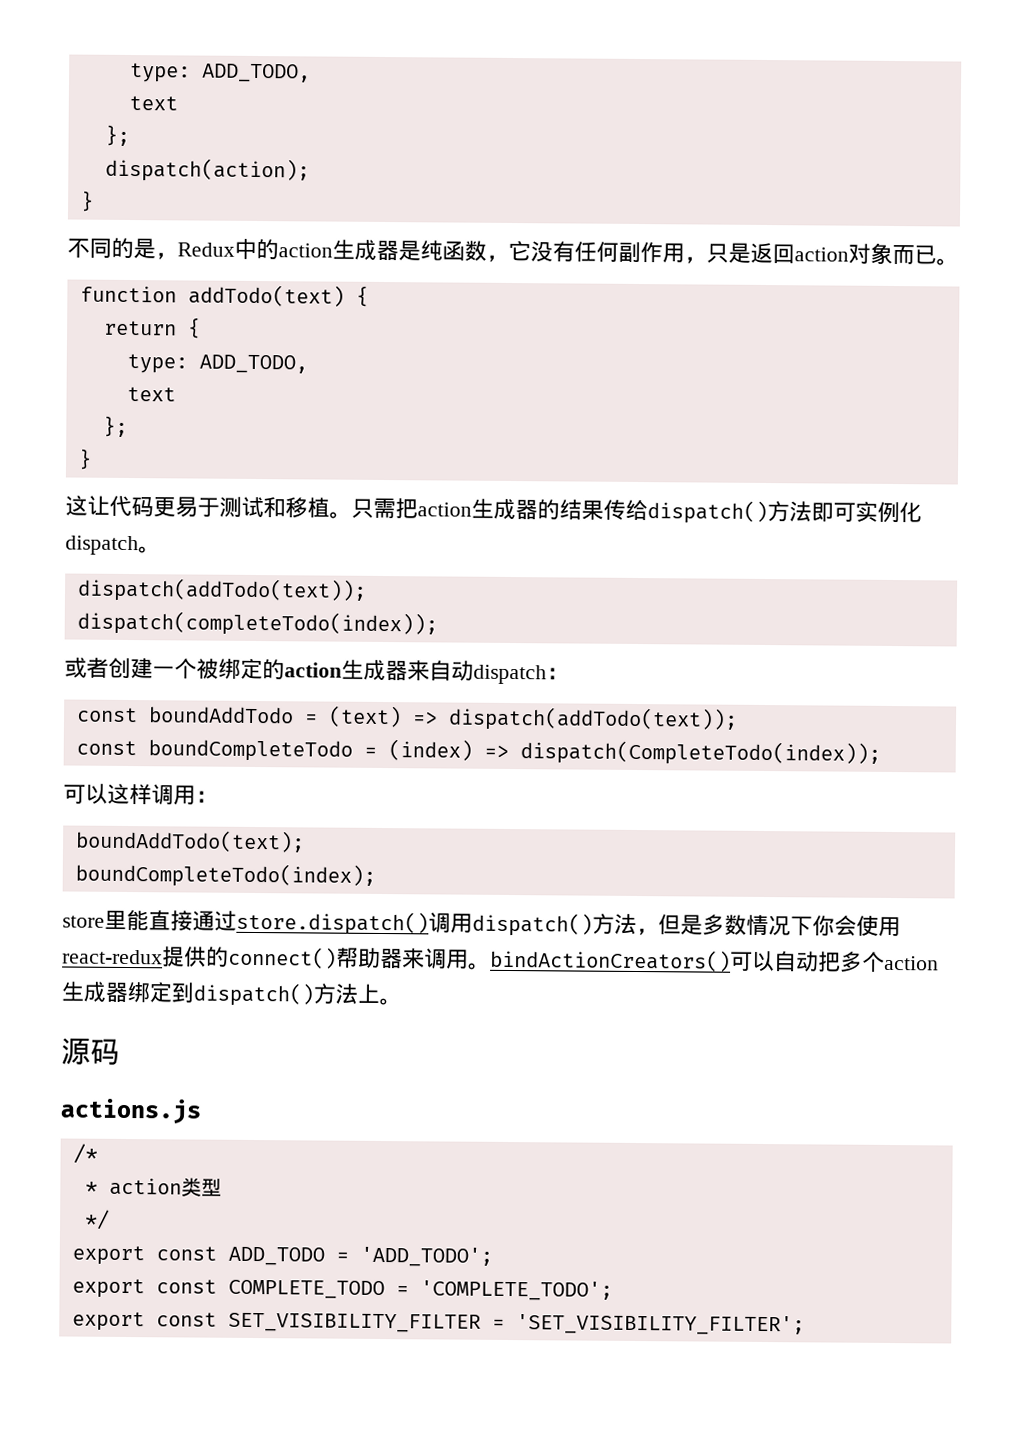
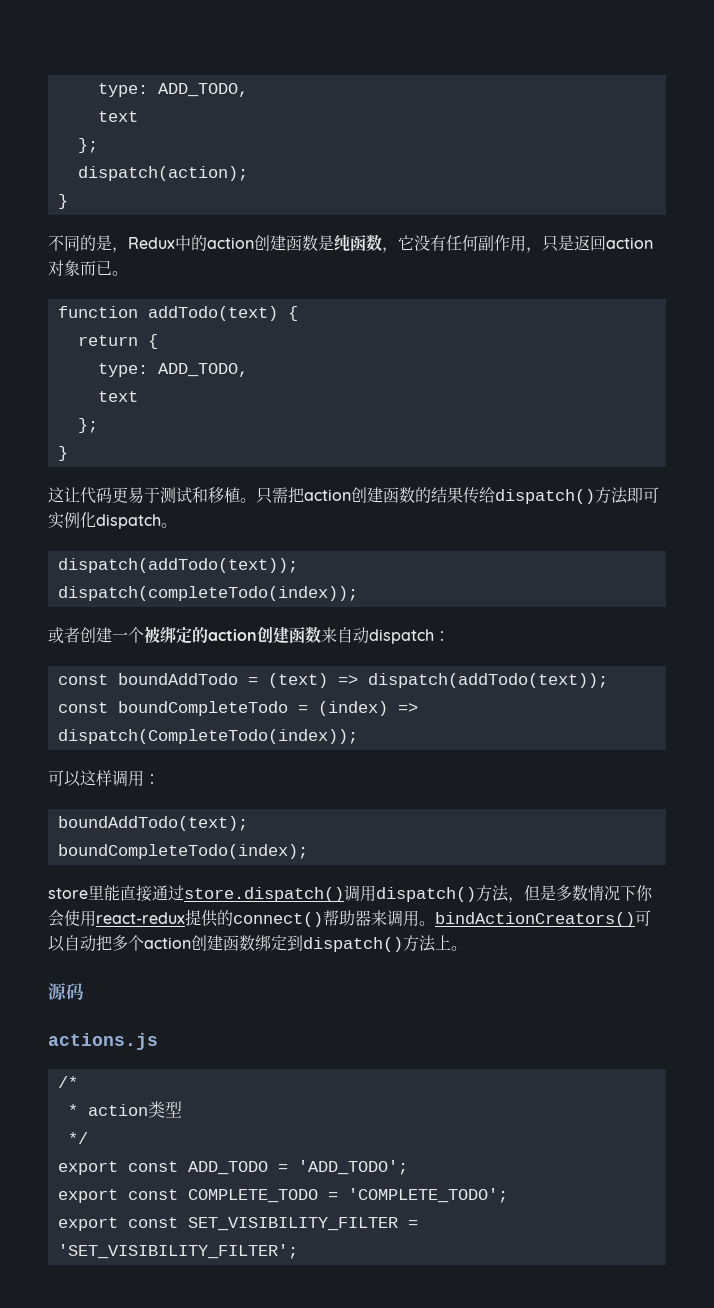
- 不同的是，Redux中的action生成器是纯函数，它没有任何副作用，只是返回action对象而已。
+ 不同的是，Redux中的action创建函数是纯函数，它没有任何副作用，只是返回action对象而已。
- 只需把action生成器的结果传给dispatch()方法即可实例化dispatch。
+ 只需把action创建函数的结果传给dispatch()方法即可实例化dispatch。
- 或者创建一个被绑定的action生成器来自动dispatch：
+ 或者创建一个被绑定的action创建函数来自动dispatch：
- store里能直接通过store.dispatch()调用dispatch()方法，但是多数情况下你会使用react-redux提供的connect()帮助器来调用。bindActionCreators()可以自动把多个action生成器绑定到dispatch()方法上。
+ store里能直接通过store.dispatch()调用dispatch()方法，但是多数情况下你会使用react-redux提供的connect()帮助器来调用。bindActionCreators()可以自动把多个action创建函数绑定到dispatch()方法上。

